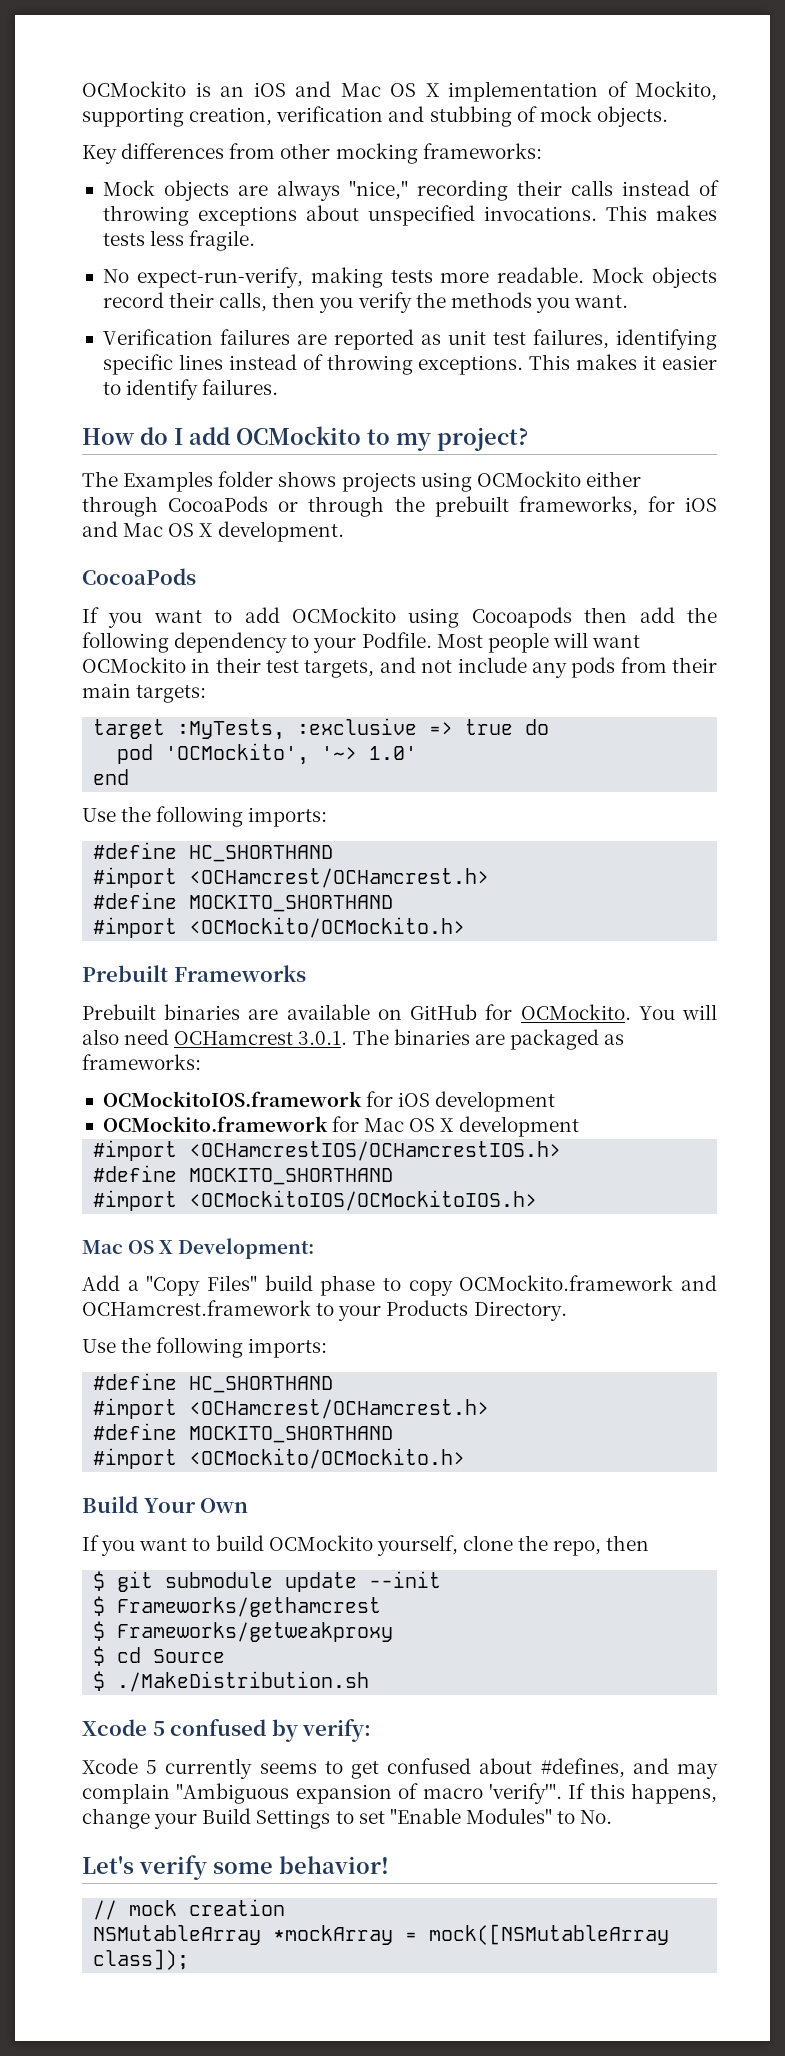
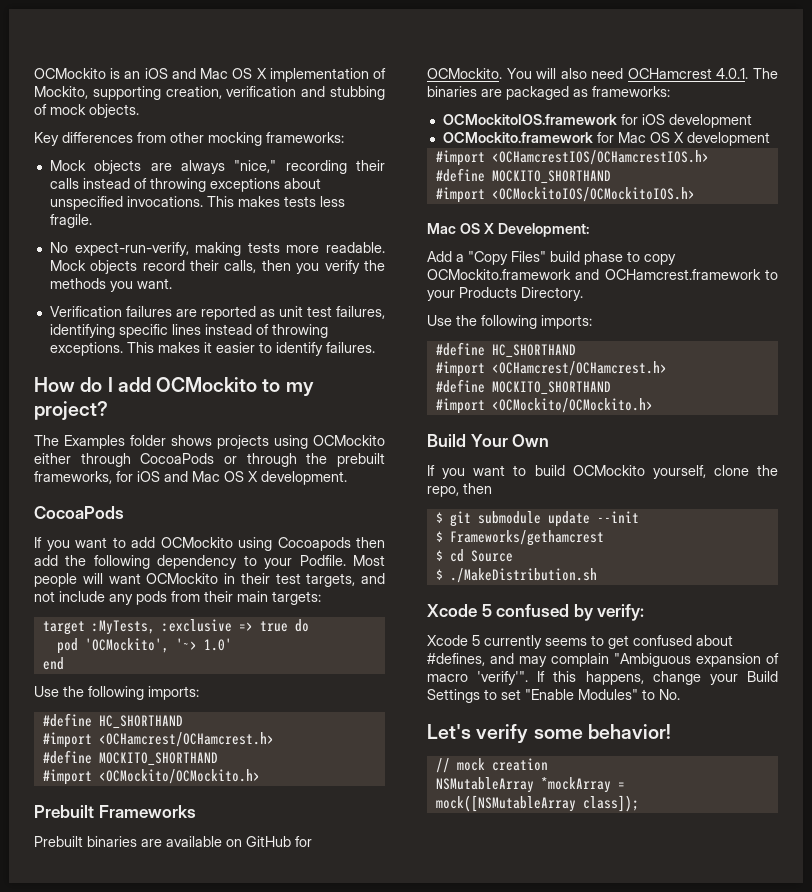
- You will also need OCHamcrest 3.0.1. The binaries are packaged as frameworks:
+ You will also need OCHamcrest 4.0.1. The binaries are packaged as frameworks:
- $ Frameworks/getweakproxy

